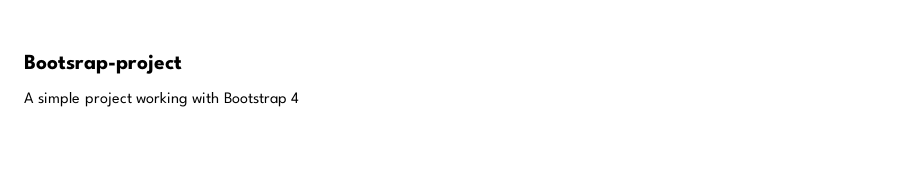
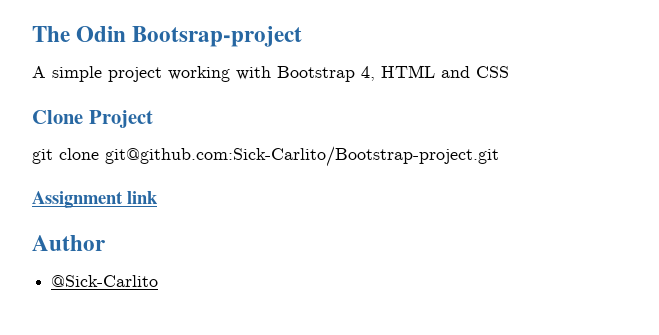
- Bootsrap-project
+ The Odin Bootsrap-project
- A simple project working with Bootstrap 4
+ A simple project working with Bootstrap 4, HTML and CSS
+ Clone Project
+ git clone git@github.com:Sick-Carlito/Bootstrap-project.git
+ Assignment link
+ Author
+ @Sick-Carlito

